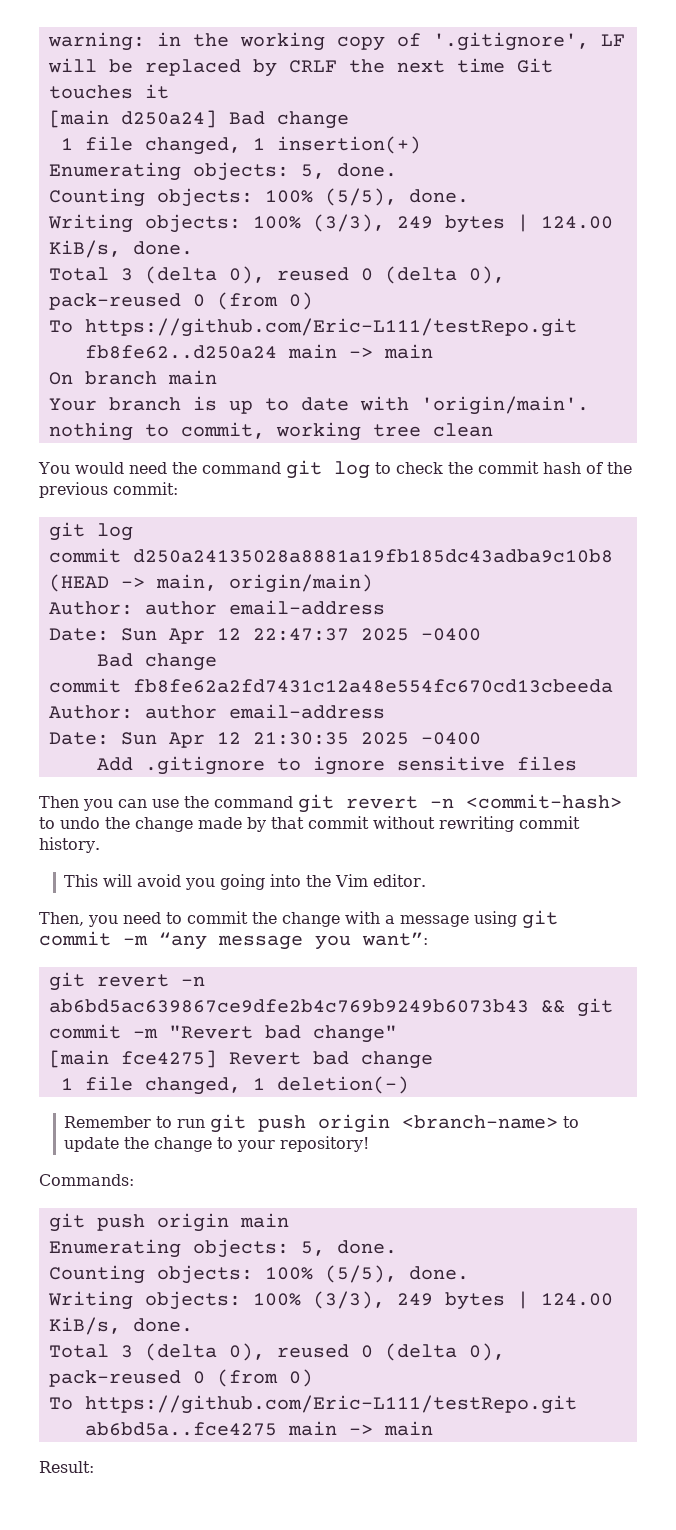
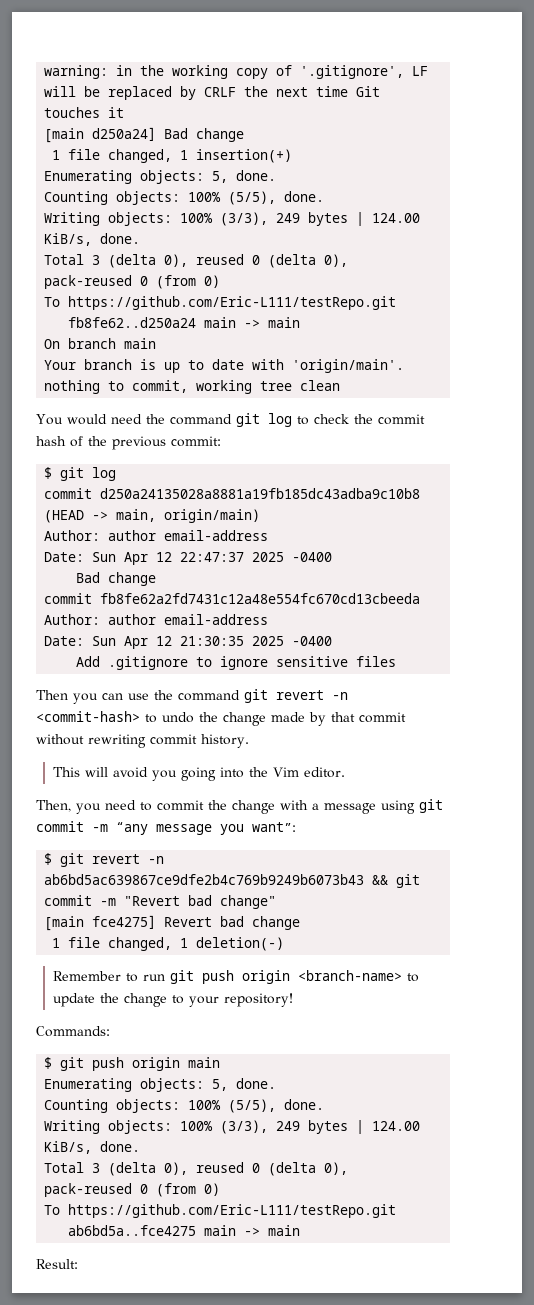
  You would need the command git log to check the commit hash of the previous commit:
- git log
+ $ git log
- git revert -n ab6bd5ac639867ce9dfe2b4c769b9249b6073b43 && git commit -m "Revert bad change"
+ $ git revert -n ab6bd5ac639867ce9dfe2b4c769b9249b6073b43 && git commit -m "Revert bad change"
- git push origin main
+ $ git push origin main

